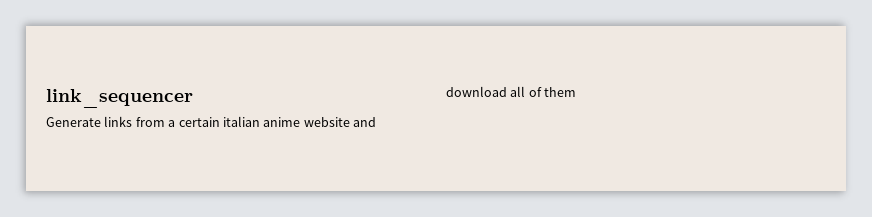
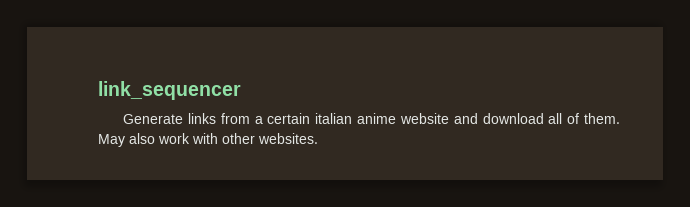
- Generate links from a certain italian anime website and download all of them
+ Generate links from a certain italian anime website and download all of them. May also work with other websites.

